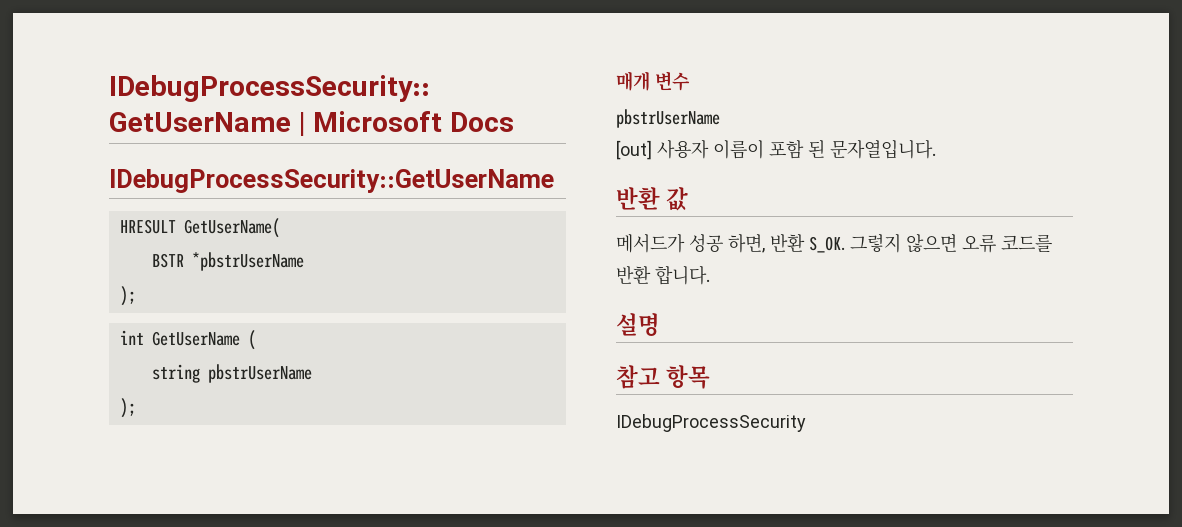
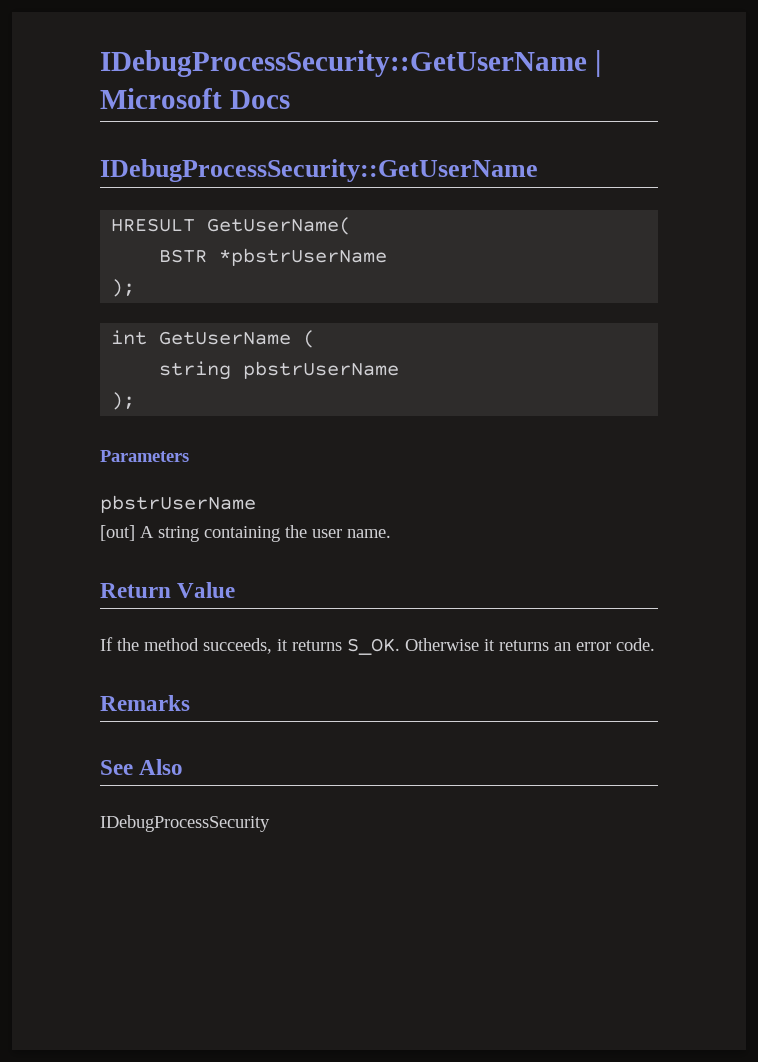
- 매개 변수
+ Parameters
- [out] 사용자 이름이 포함 된 문자열입니다.
- 반환 값
- 메서드가 성공 하면, 반환 S_OK. 그렇지 않으면 오류 코드를 반환 합니다.
- 설명
- 참고 항목
+ [out] A string containing the user name.
+ Return Value
+ If the method succeeds, it returns S_OK. Otherwise it returns an error code.
+ Remarks
+ See Also

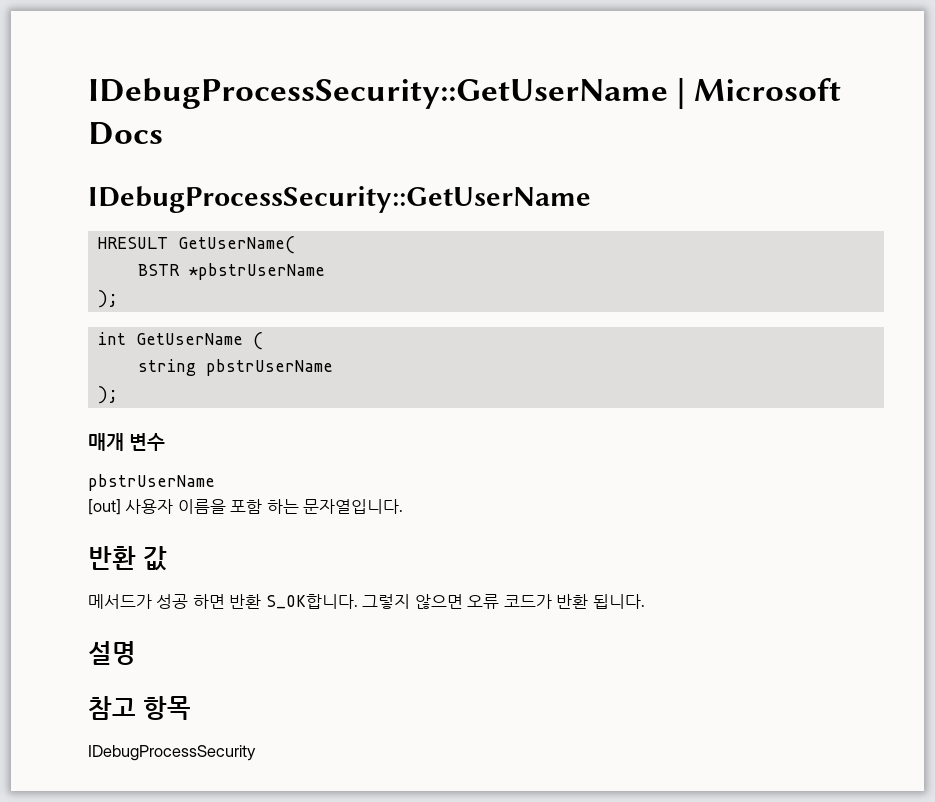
- Parameters
+ 매개 변수
- [out] A string containing the user name.
- Return Value
- If the method succeeds, it returns S_OK. Otherwise it returns an error code.
- Remarks
- See Also
+ [out] 사용자 이름을 포함 하는 문자열입니다.
+ 반환 값
+ 메서드가 성공 하면 반환 S_OK합니다. 그렇지 않으면 오류 코드가 반환 됩니다.
+ 설명
+ 참고 항목

